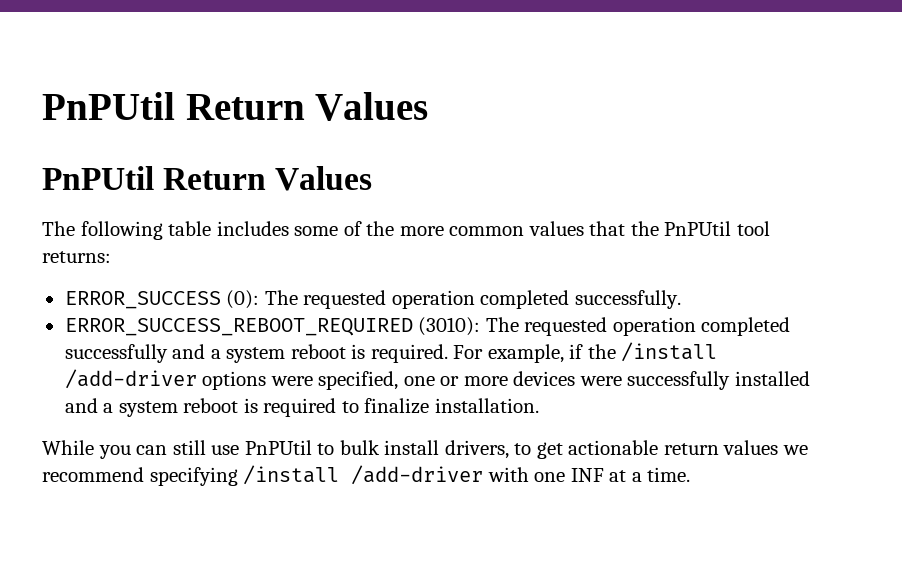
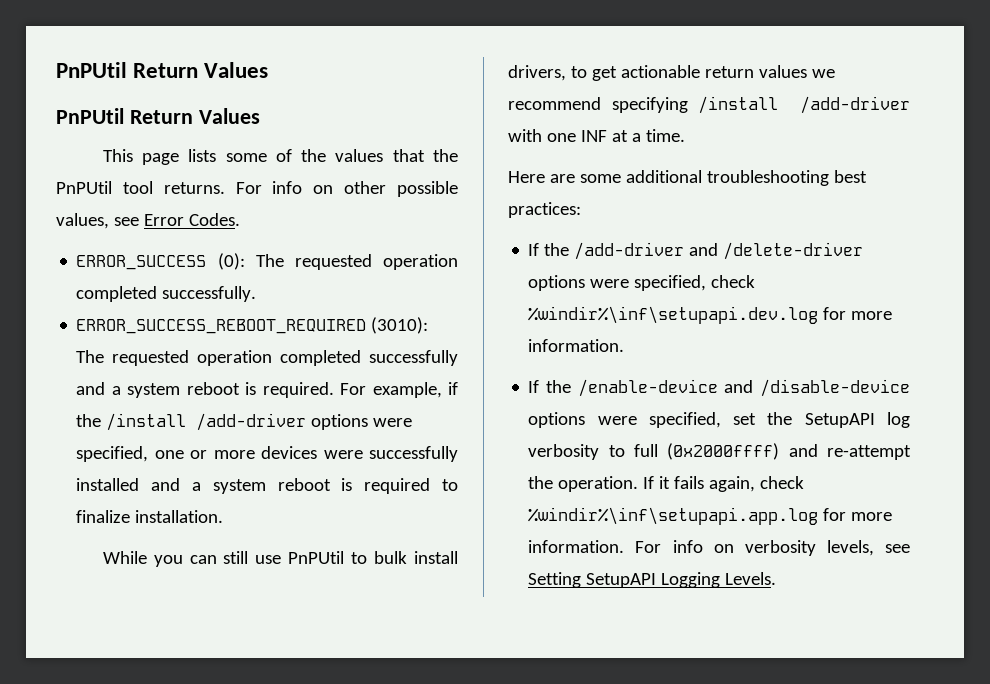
- The following table includes some of the more common values that the PnPUtil tool returns:
+ This page lists some of the values that the PnPUtil tool returns. For info on other possible values, see Error Codes.
+ Here are some additional troubleshooting best practices:
+ If the /add-driver and /delete-driver options were specified, check %windir%\inf\setupapi.dev.log for more information.
+ If the /enable-device and /disable-device options were specified, set the SetupAPI log verbosity to full (0x2000ffff) and re-attempt the operation. If it fails again, check %windir%\inf\setupapi.app.log for more information. For info on verbosity levels, see Setting SetupAPI Logging Levels.

